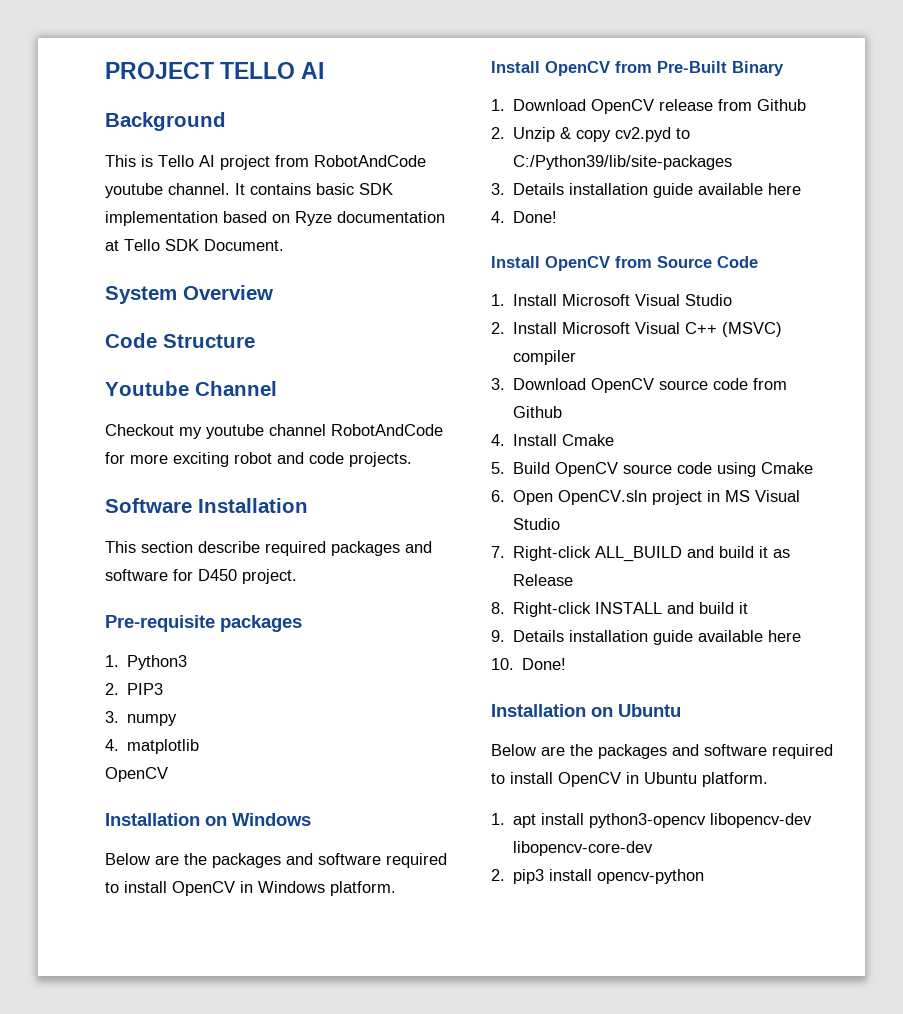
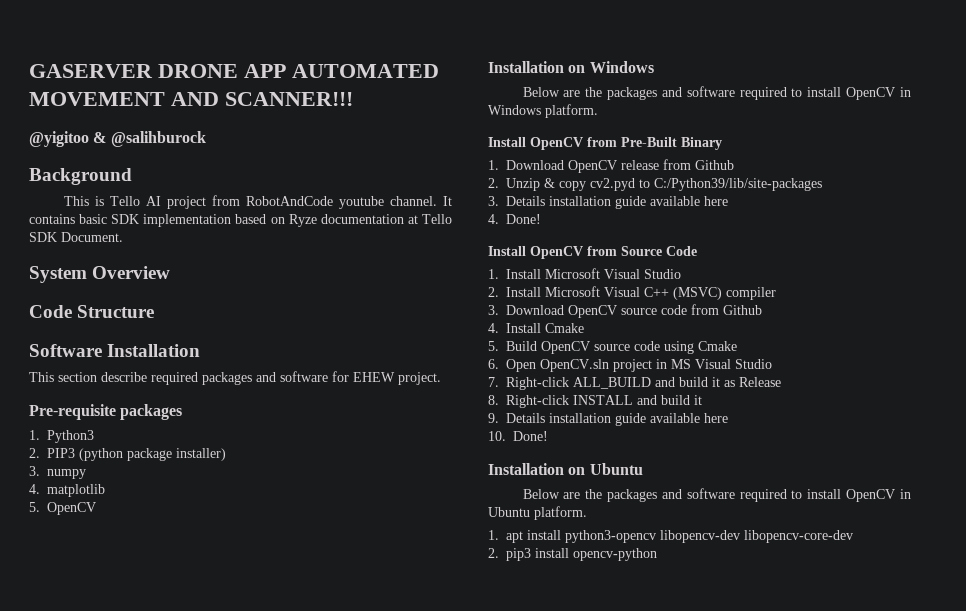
- PROJECT TELLO AI
+ GASERVER DRONE APP AUTOMATED MOVEMENT AND SCANNER!!!
+ @yigitoo & @salihburock
- Youtube Channel
- Checkout my youtube channel RobotAndCode for more exciting robot and code projects.
- This section describe required packages and software for D450 project.
+ This section describe required packages and software for EHEW project.
- 2. PIP3
+ 2. PIP3 (python package installer)
  4. matplotlib
- OpenCV
+ 5. OpenCV

